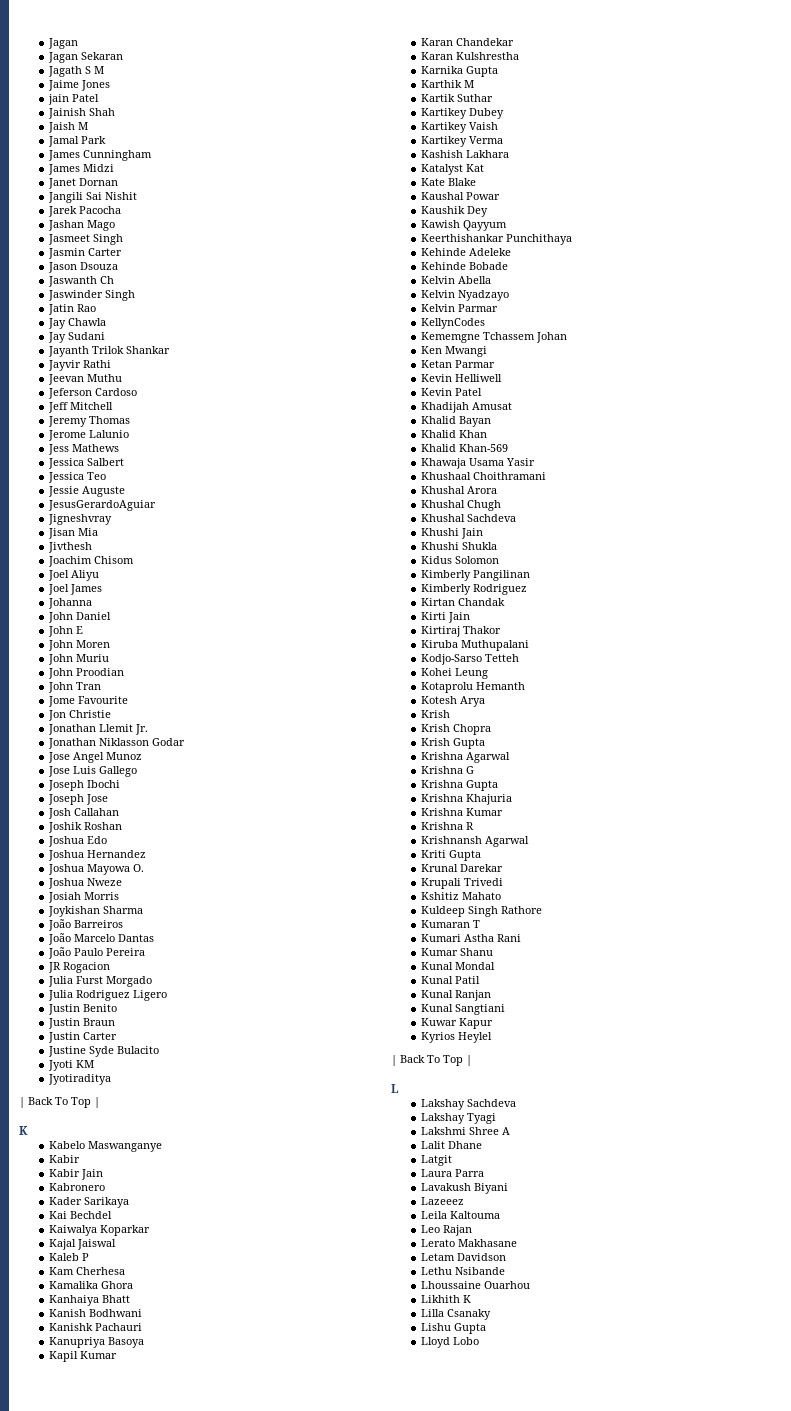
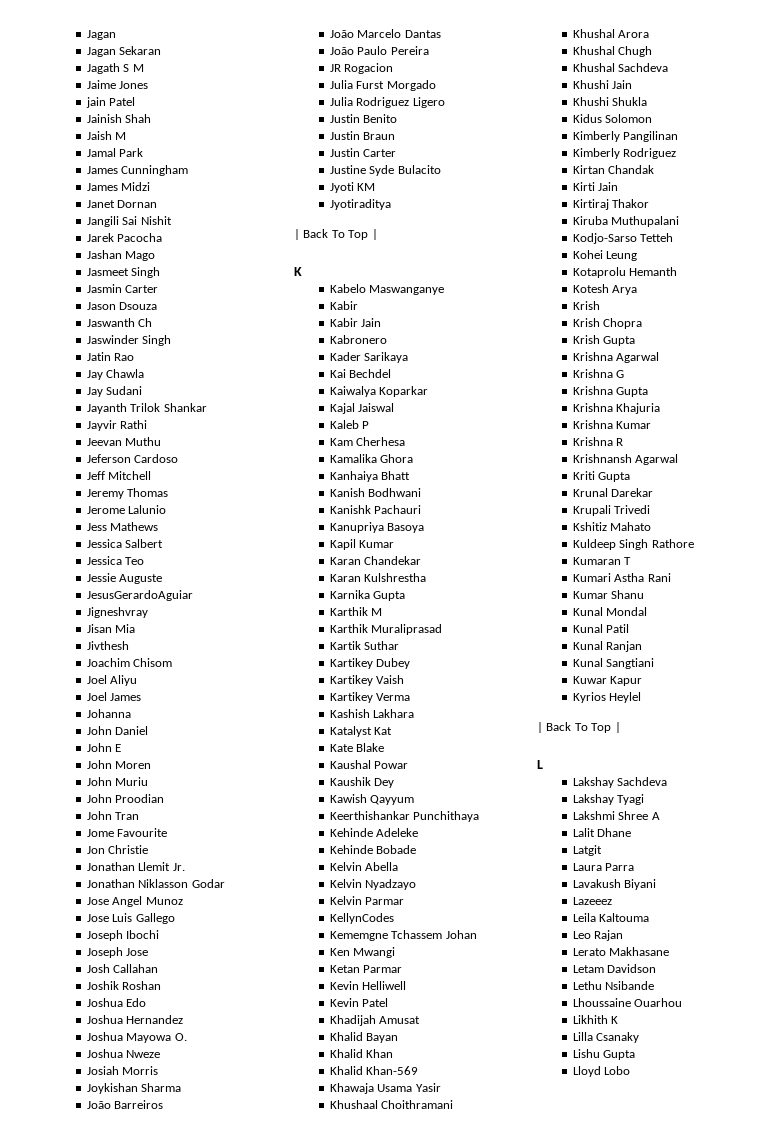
+ Karthik Muraliprasad

